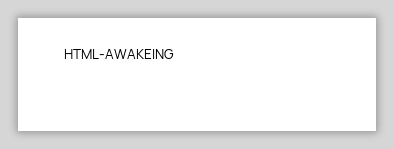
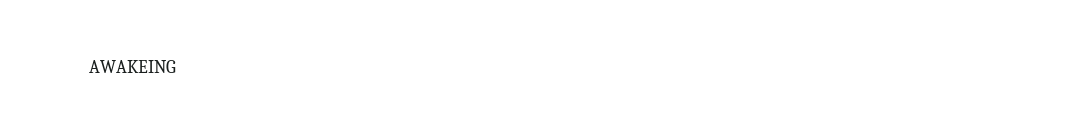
- HTML-AWAKEING
+ AWAKEING

